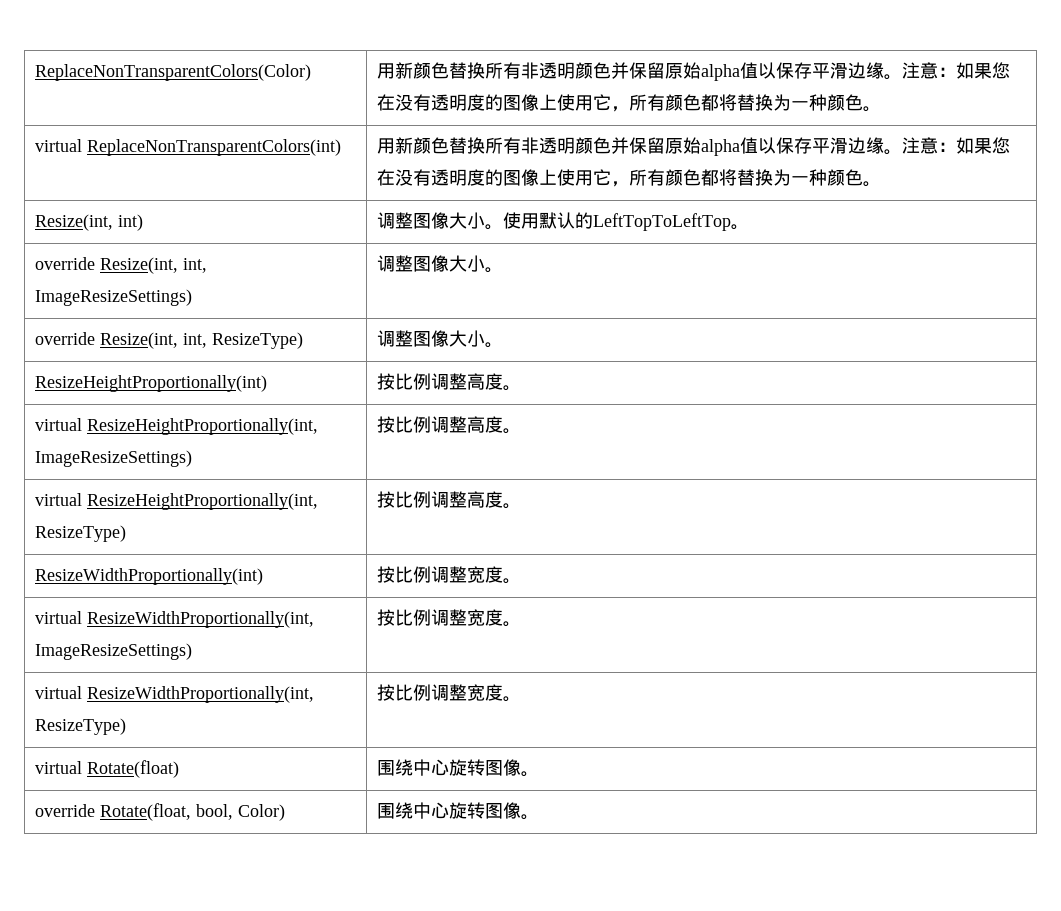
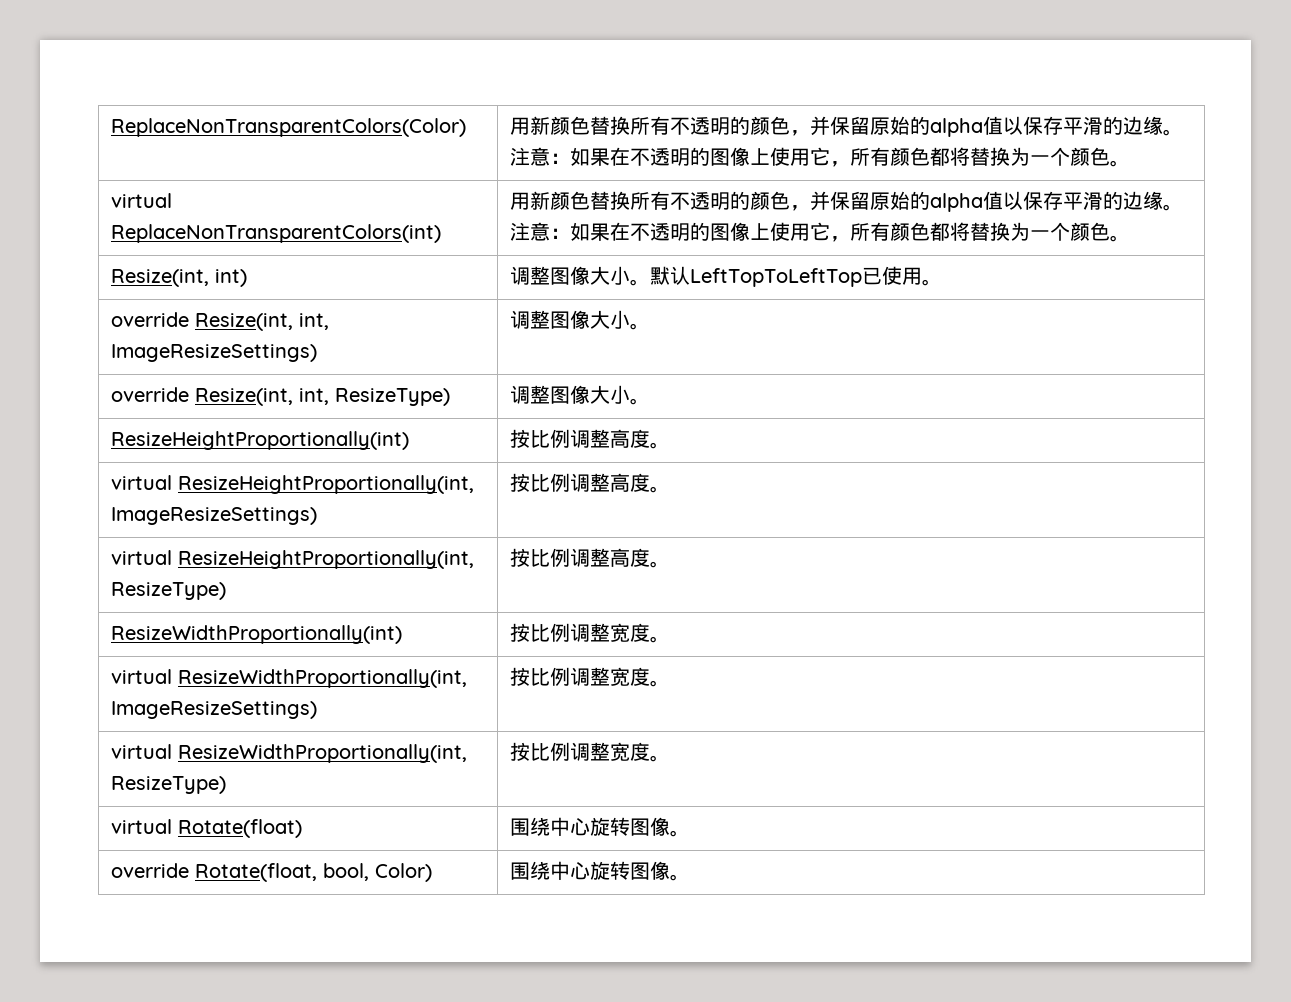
- ReplaceNonTransparentColors(Color) | 用新颜色替换所有非透明颜色并保留原始alpha值以保存平滑边缘。注意：如果您在没有透明度的图像上使用它，所有颜色都将替换为一种颜色。
+ ReplaceNonTransparentColors(Color) | 用新颜色替换所有不透明的颜色，并保留原始的alpha值以保存平滑的边缘。注意：如果在不透明的图像上使用它，所有颜色都将替换为一个颜色。
- virtual ReplaceNonTransparentColors(int) | 用新颜色替换所有非透明颜色并保留原始alpha值以保存平滑边缘。注意：如果您在没有透明度的图像上使用它，所有颜色都将替换为一种颜色。
+ virtual ReplaceNonTransparentColors(int) | 用新颜色替换所有不透明的颜色，并保留原始的alpha值以保存平滑的边缘。注意：如果在不透明的图像上使用它，所有颜色都将替换为一个颜色。
- Resize(int, int) | 调整图像大小。使用默认的LeftTopToLeftTop。
+ Resize(int, int) | 调整图像大小。默认LeftTopToLeftTop已使用。

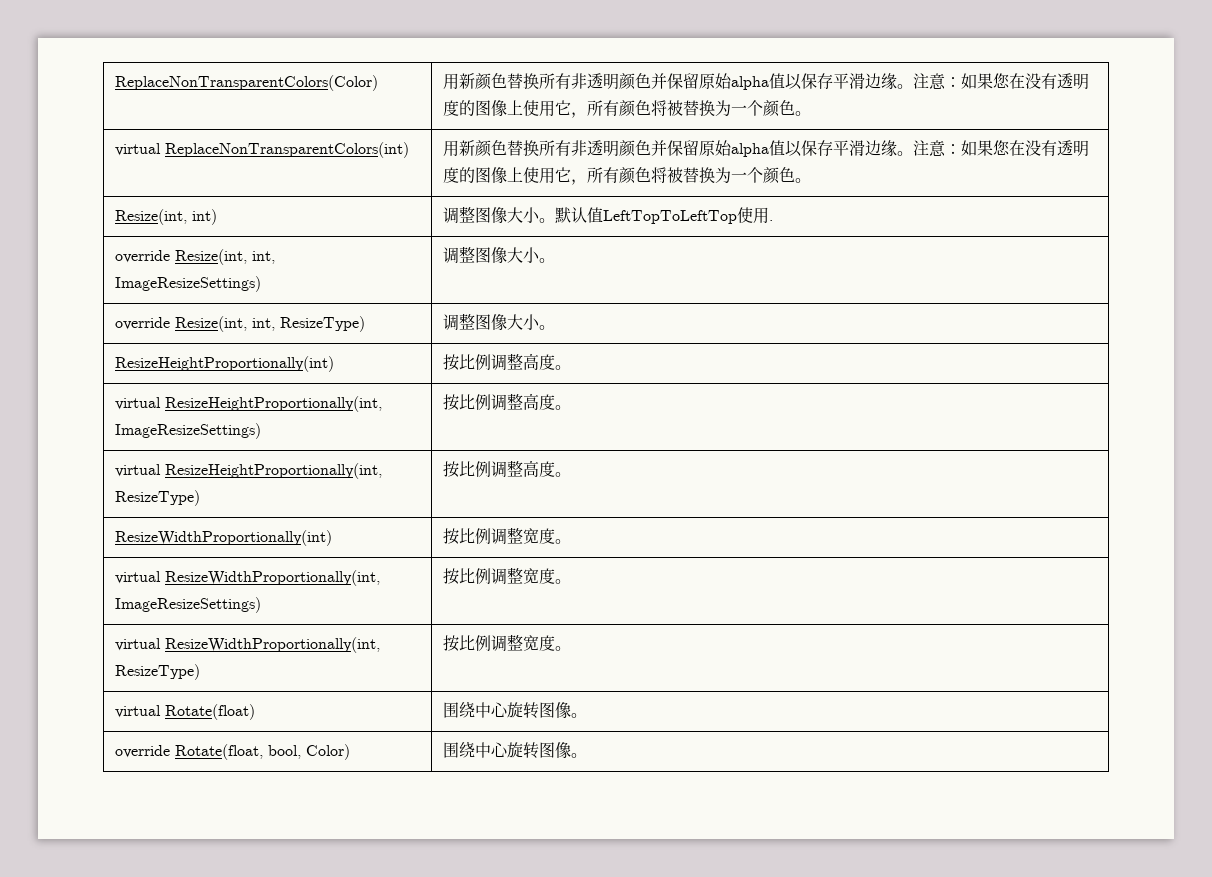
- ReplaceNonTransparentColors(Color) | 用新颜色替换所有不透明的颜色，并保留原始的alpha值以保存平滑的边缘。注意：如果在不透明的图像上使用它，所有颜色都将替换为一个颜色。
+ ReplaceNonTransparentColors(Color) | 用新颜色替换所有非透明颜色并保留原始alpha值以保存平滑边缘。注意：如果您在没有透明度的图像上使用它，所有颜色将被替换为一个颜色。
- virtual ReplaceNonTransparentColors(int) | 用新颜色替换所有不透明的颜色，并保留原始的alpha值以保存平滑的边缘。注意：如果在不透明的图像上使用它，所有颜色都将替换为一个颜色。
+ virtual ReplaceNonTransparentColors(int) | 用新颜色替换所有非透明颜色并保留原始alpha值以保存平滑边缘。注意：如果您在没有透明度的图像上使用它，所有颜色将被替换为一个颜色。
- Resize(int, int) | 调整图像大小。默认LeftTopToLeftTop已使用。
+ Resize(int, int) | 调整图像大小。默认值LeftTopToLeftTop使用.

